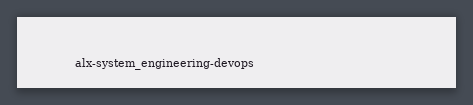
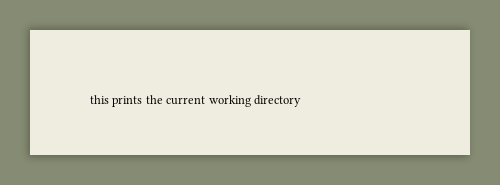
- alx-system_engineering-devops
+ this prints the current working directory

